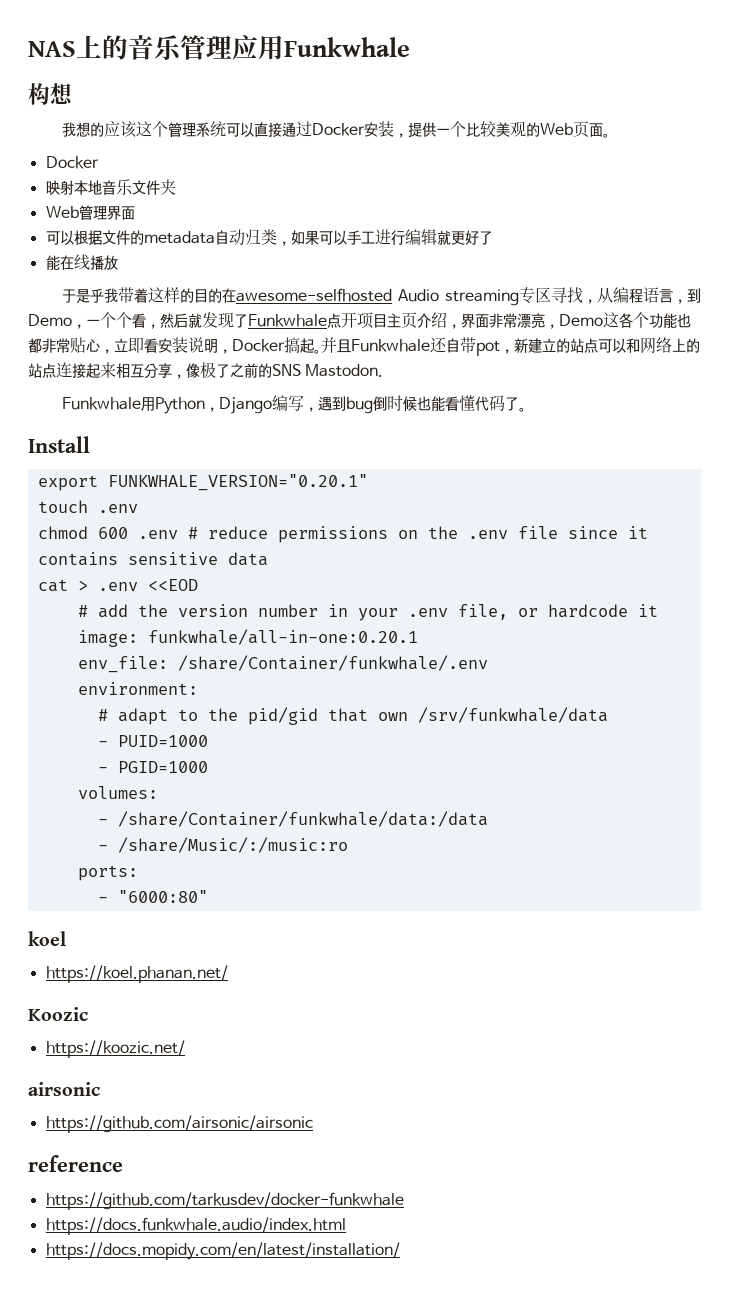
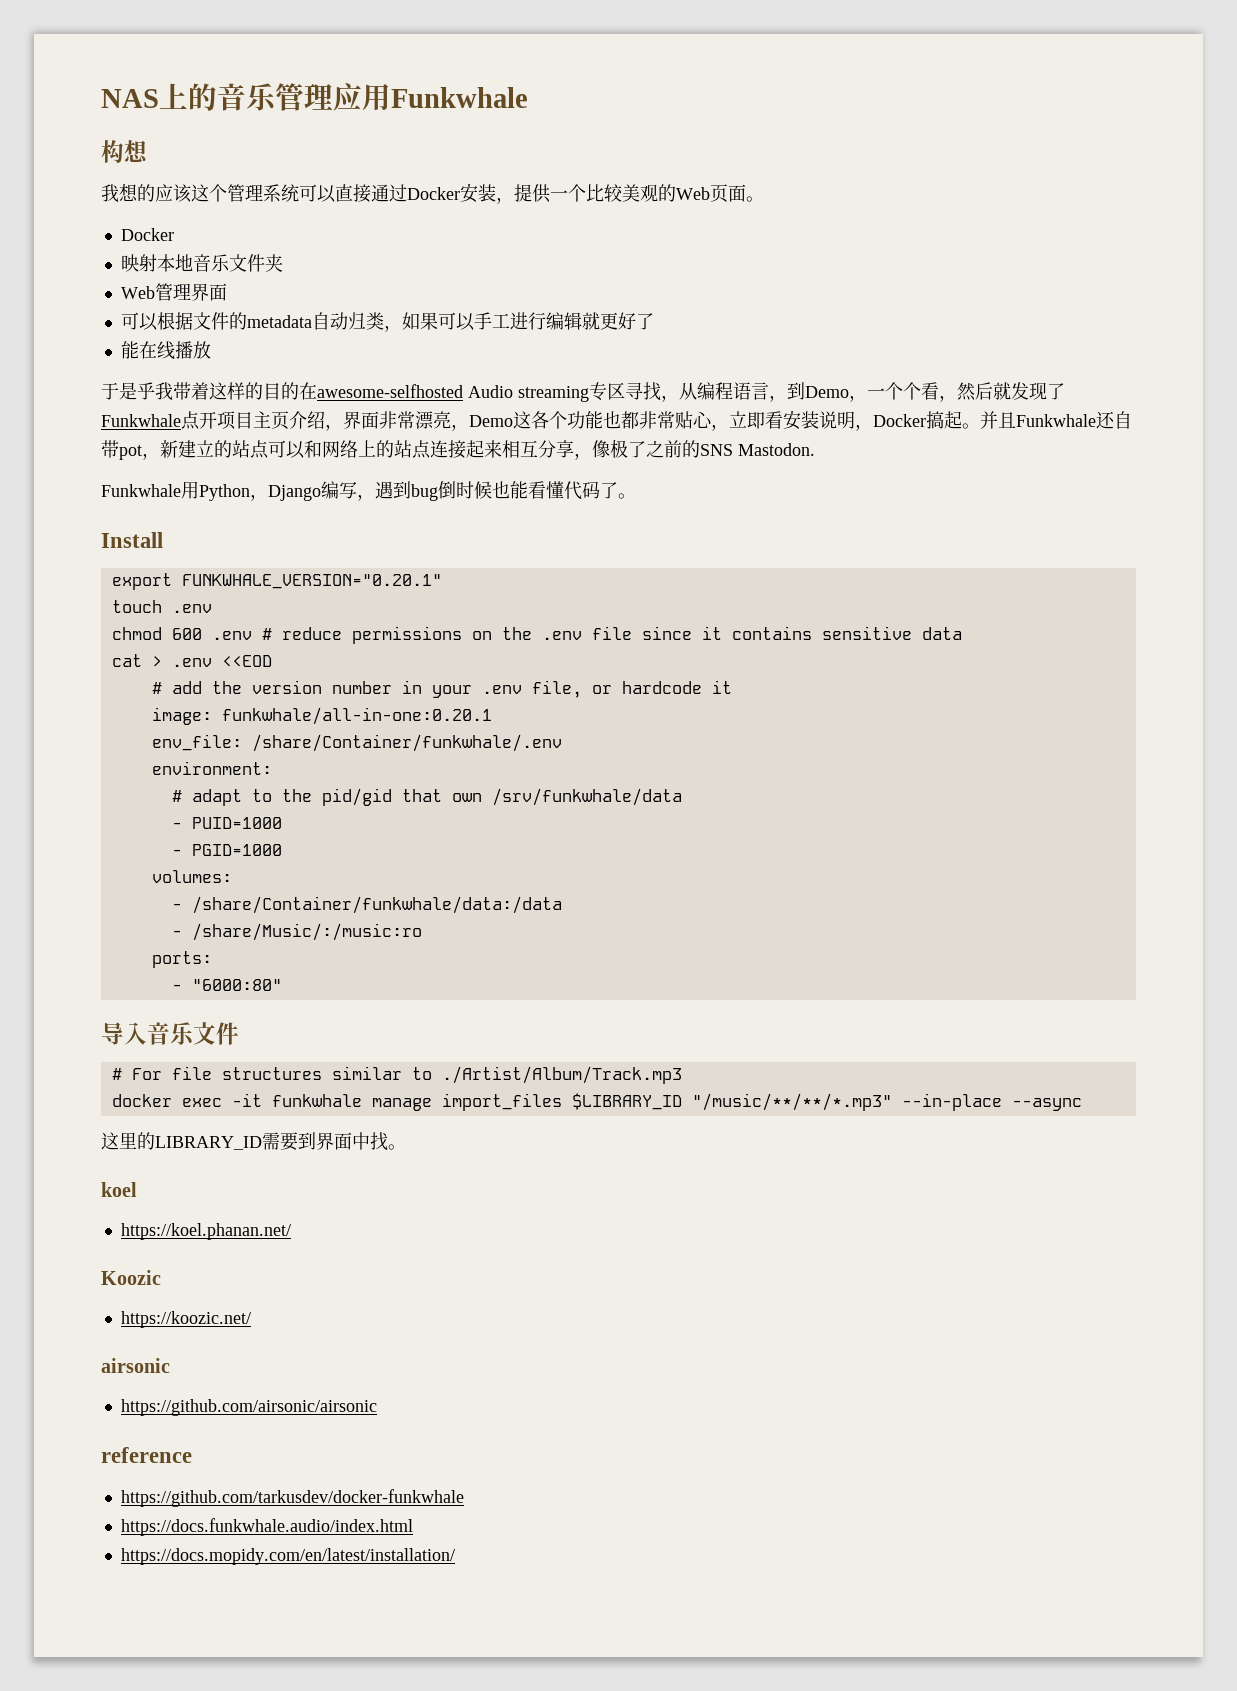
+ 导入音乐文件
+ # For file structures similar to ./Artist/Album/Track.mp3
+ docker exec -it funkwhale manage import_files $LIBRARY_ID "/music/**/**/*.mp3" --in-place --async
+ 这里的LIBRARY_ID需要到界面中找。

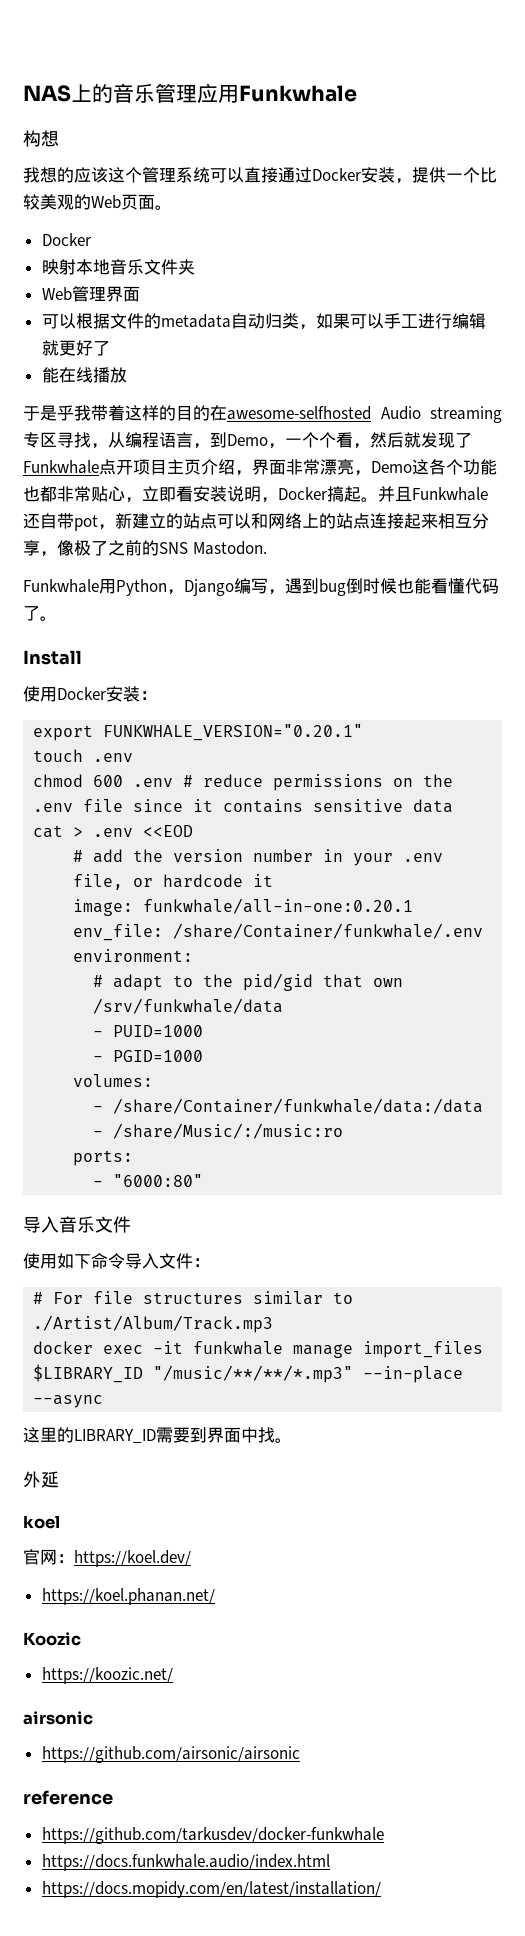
+ 使用Docker安装：
+ 使用如下命令导入文件：
+ 外延
+ 官网：https://koel.dev/

